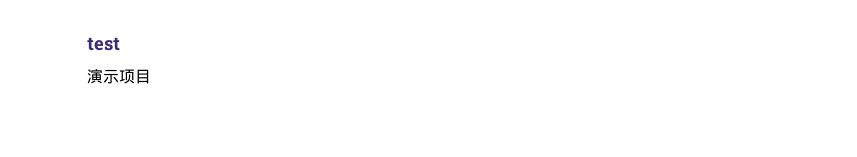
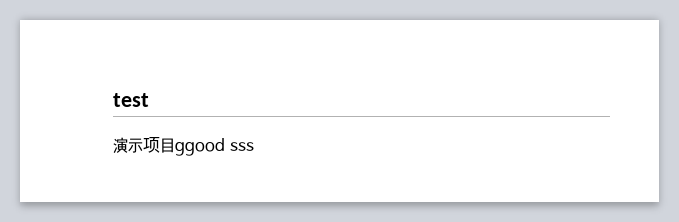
- 演示项目
+ 演示项目ggood sss

